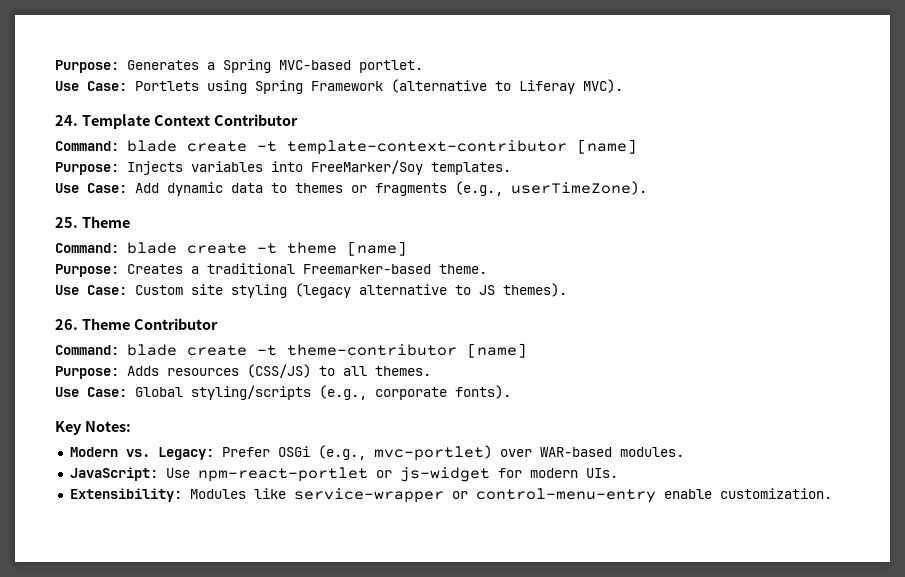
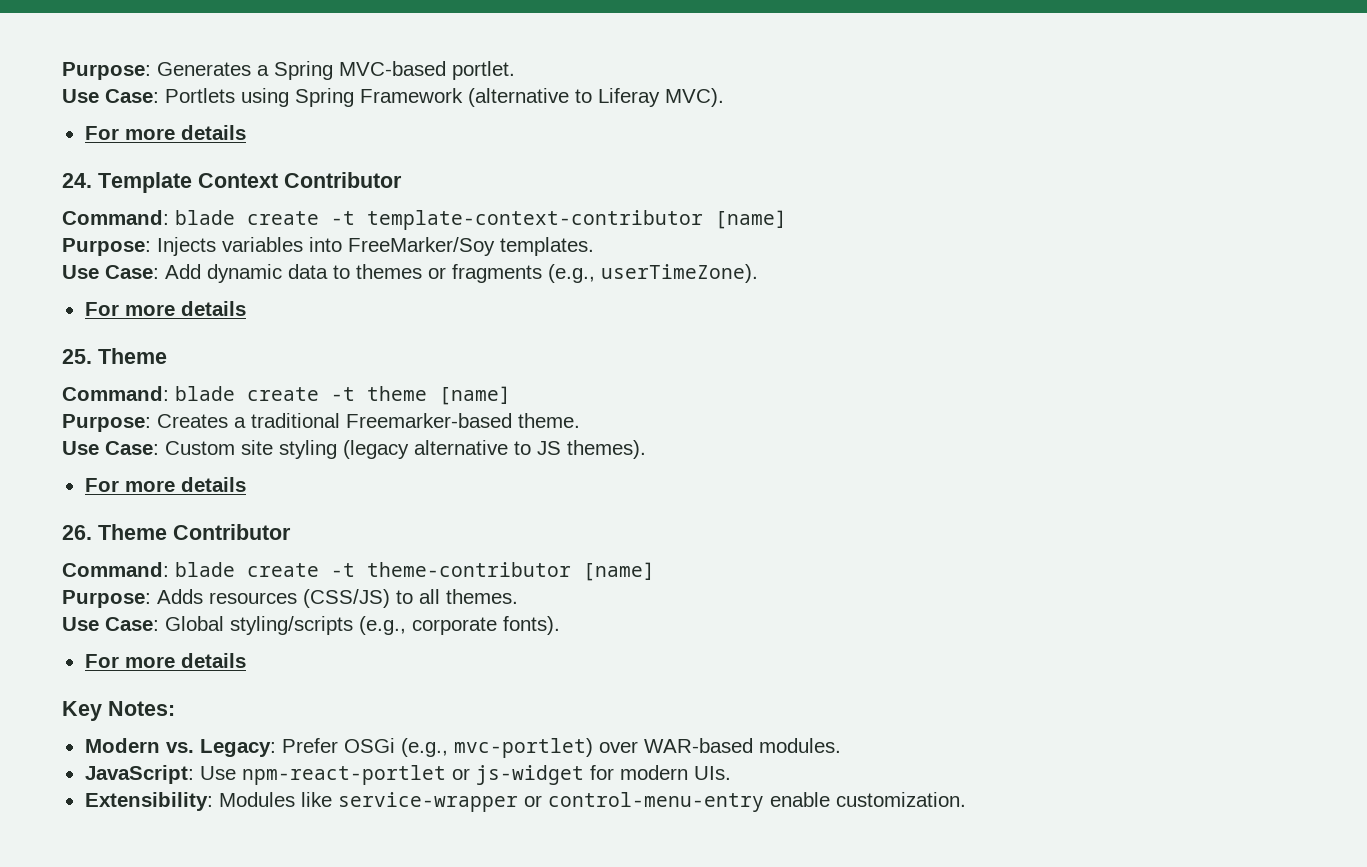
  Use Case: Portlets using Spring Framework (alternative to Liferay MVC).
+ For more details
  Use Case: Add dynamic data to themes or fragments (e.g., userTimeZone).
+ For more details
  Use Case: Custom site styling (legacy alternative to JS themes).
+ For more details
  Use Case: Global styling/scripts (e.g., corporate fonts).
+ For more details

